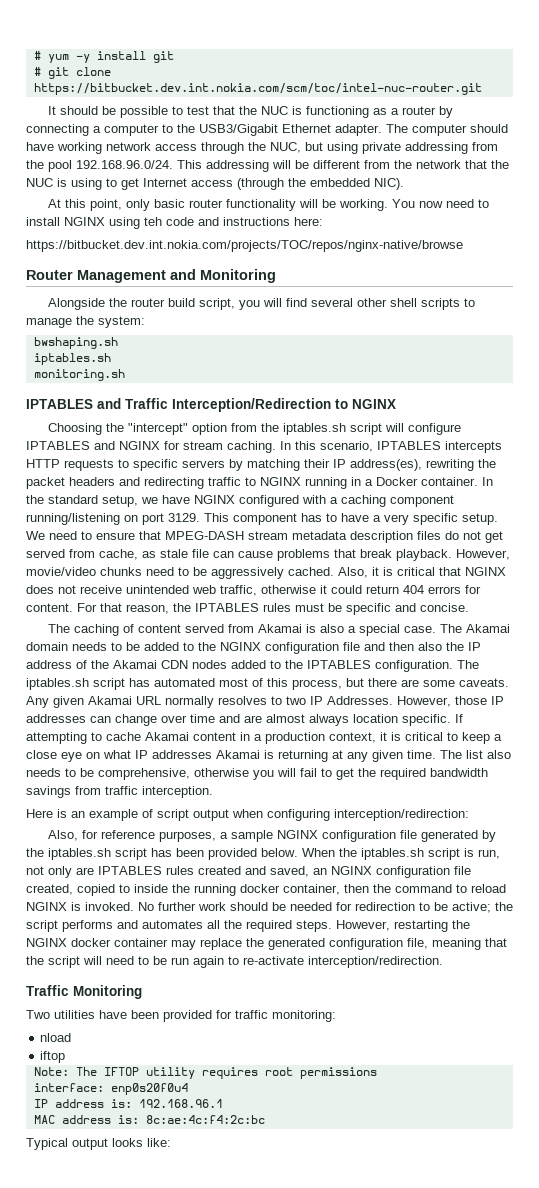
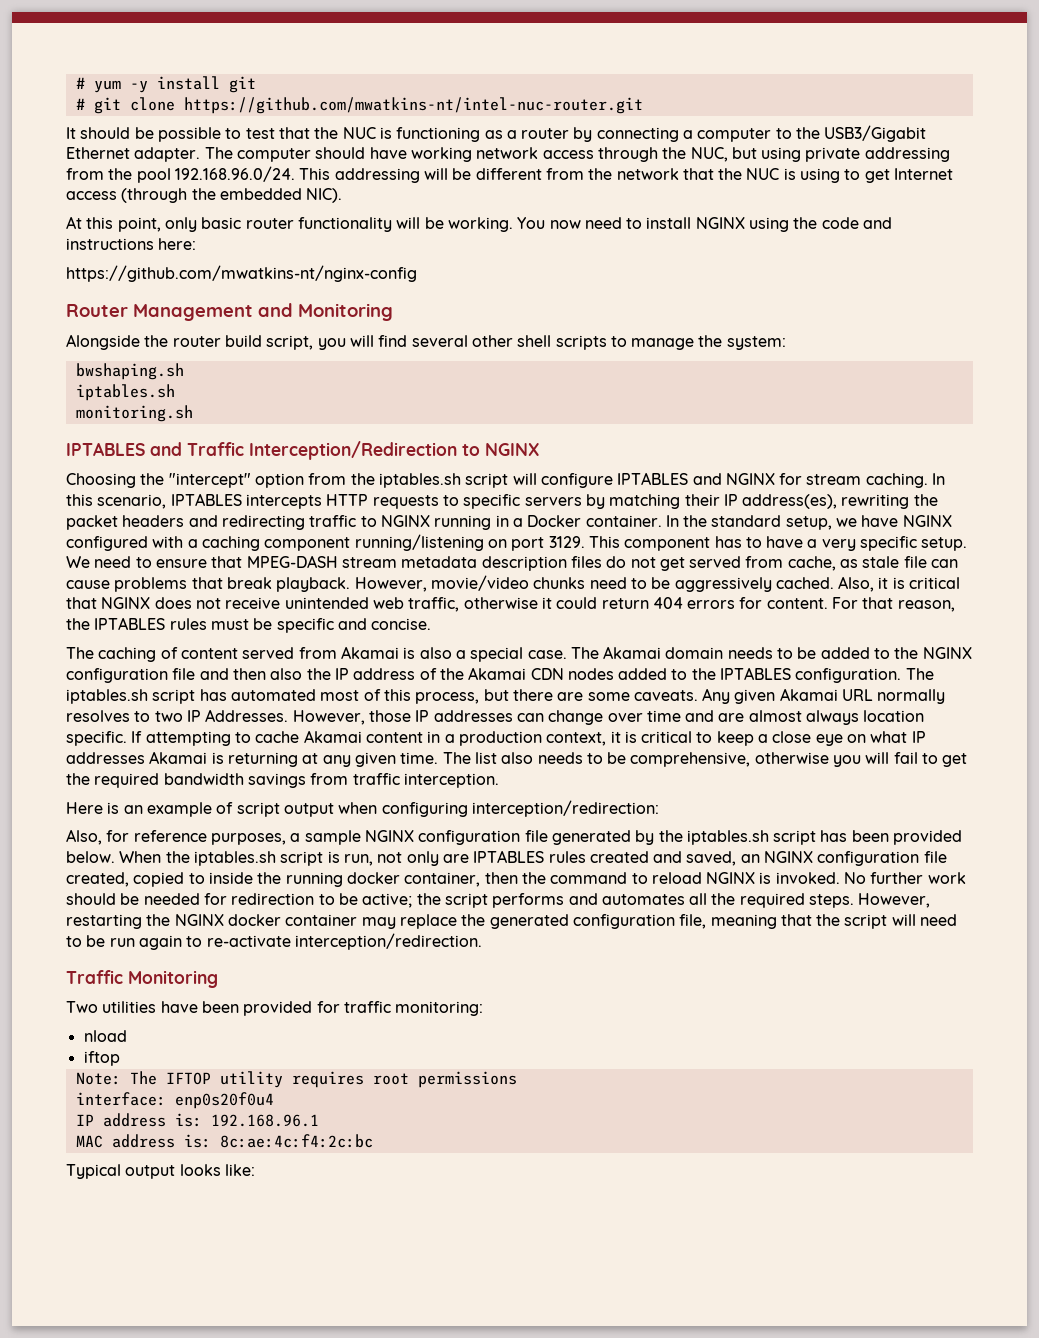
- # git clone https://bitbucket.dev.int.nokia.com/scm/toc/intel-nuc-router.git
+ # git clone https://github.com/mwatkins-nt/intel-nuc-router.git
- You now need to install NGINX using teh code and instructions here:
+ You now need to install NGINX using the code and instructions here:
- https://bitbucket.dev.int.nokia.com/projects/TOC/repos/nginx-native/browse
+ https://github.com/mwatkins-nt/nginx-config

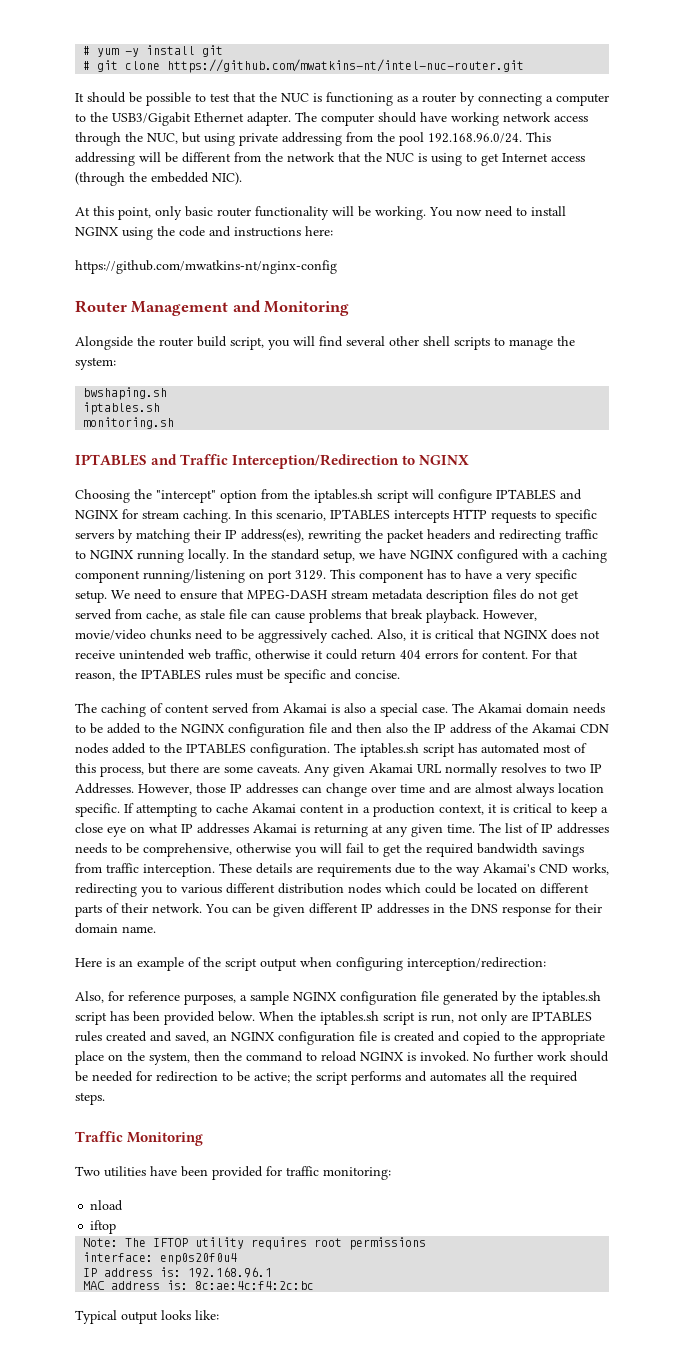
- In this scenario, IPTABLES intercepts HTTP requests to specific servers by matching their IP address(es), rewriting the packet headers and redirecting traffic to NGINX running in a Docker container.
+ In this scenario, IPTABLES intercepts HTTP requests to specific servers by matching their IP address(es), rewriting the packet headers and redirecting traffic to NGINX running locally.
- The list also needs to be comprehensive, otherwise you will fail to get the required bandwidth savings from traffic interception.
+ The list of IP addresses needs to be comprehensive, otherwise you will fail to get the required bandwidth savings from traffic interception. These details are requirements due to the way Akamai's CND works, redirecting you to various different distribution nodes which could be located on different parts of their network. You can be given different IP addresses in the DNS response for their domain name.
- Here is an example of script output when configuring interception/redirection:
+ Here is an example of the script output when configuring interception/redirection:
- When the iptables.sh script is run, not only are IPTABLES rules created and saved, an NGINX configuration file created, copied to inside the running docker container, then the command to reload NGINX is invoked.
+ When the iptables.sh script is run, not only are IPTABLES rules created and saved, an NGINX configuration file is created and copied to the appropriate place on the system, then the command to reload NGINX is invoked.
- However, restarting the NGINX docker container may replace the generated configuration file, meaning that the script will need to be run again to re-activate interception/redirection.

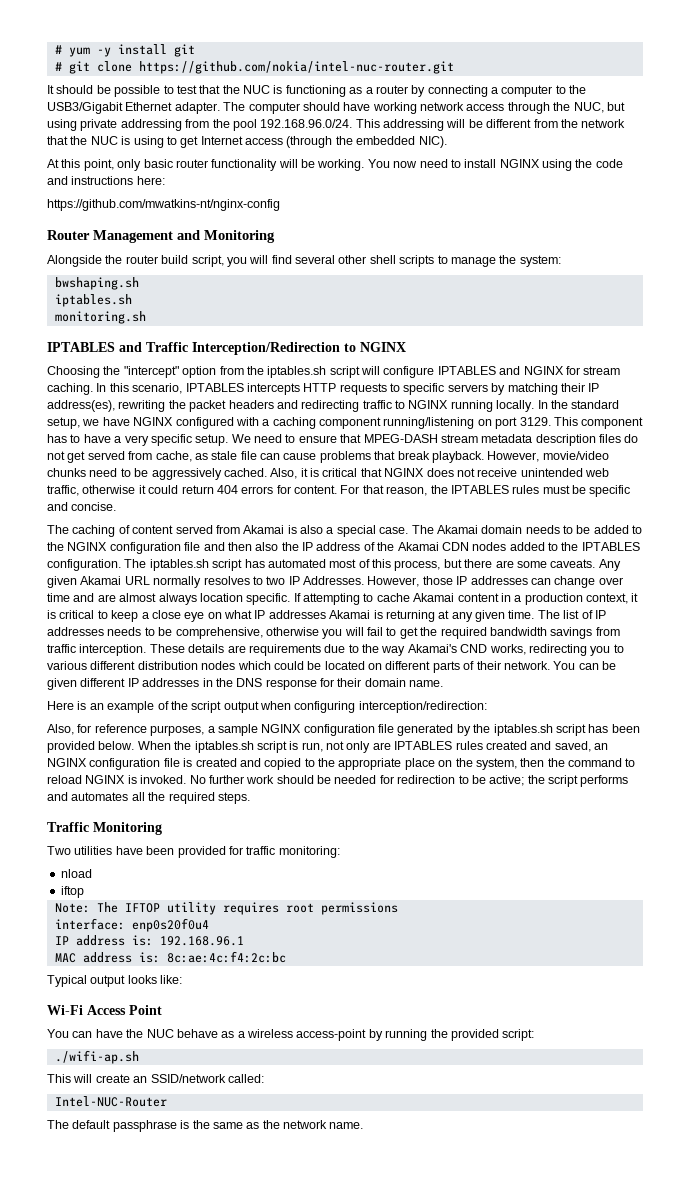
- # git clone https://github.com/mwatkins-nt/intel-nuc-router.git
+ # git clone https://github.com/nokia/intel-nuc-router.git
+ Wi-Fi Access Point
+ You can have the NUC behave as a wireless access-point by running the provided script:
+ ./wifi-ap.sh
+ This will create an SSID/network called:
+ Intel-NUC-Router
+ The default passphrase is the same as the network name.

